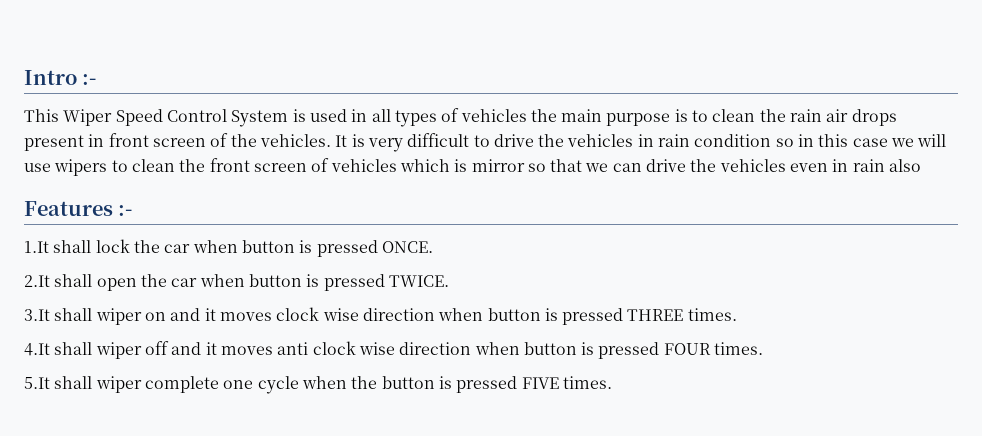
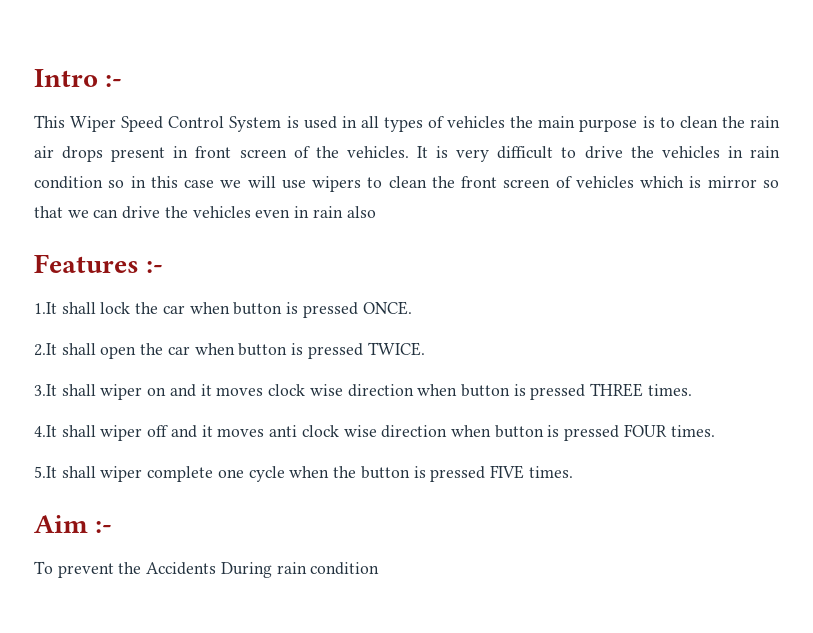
+ Aim :-
+ To prevent the Accidents During rain condition

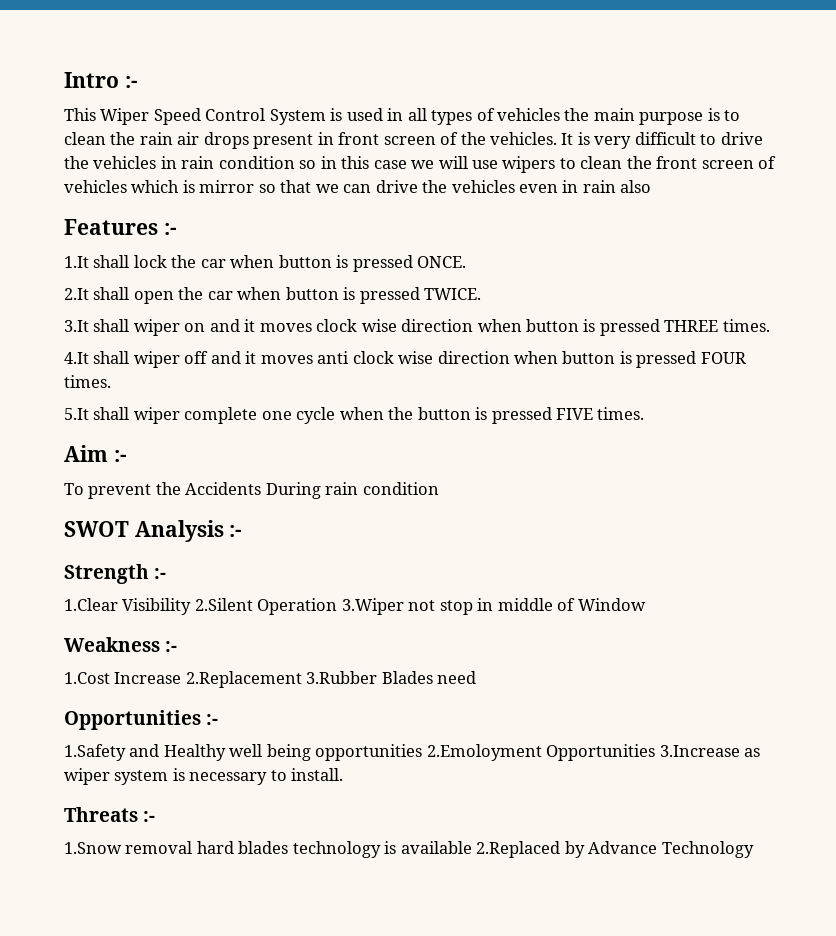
+ SWOT Analysis :-
+ Strength :-
+ 1.Clear Visibility 2.Silent Operation 3.Wiper not stop in middle of Window
+ Weakness :-
+ 1.Cost Increase 2.Replacement 3.Rubber Blades need
+ Opportunities :-
+ 1.Safety and Healthy well being opportunities 2.Emoloyment Opportunities 3.Increase as wiper system is necessary to install.
+ Threats :-
+ 1.Snow removal hard blades technology is available 2.Replaced by Advance Technology

